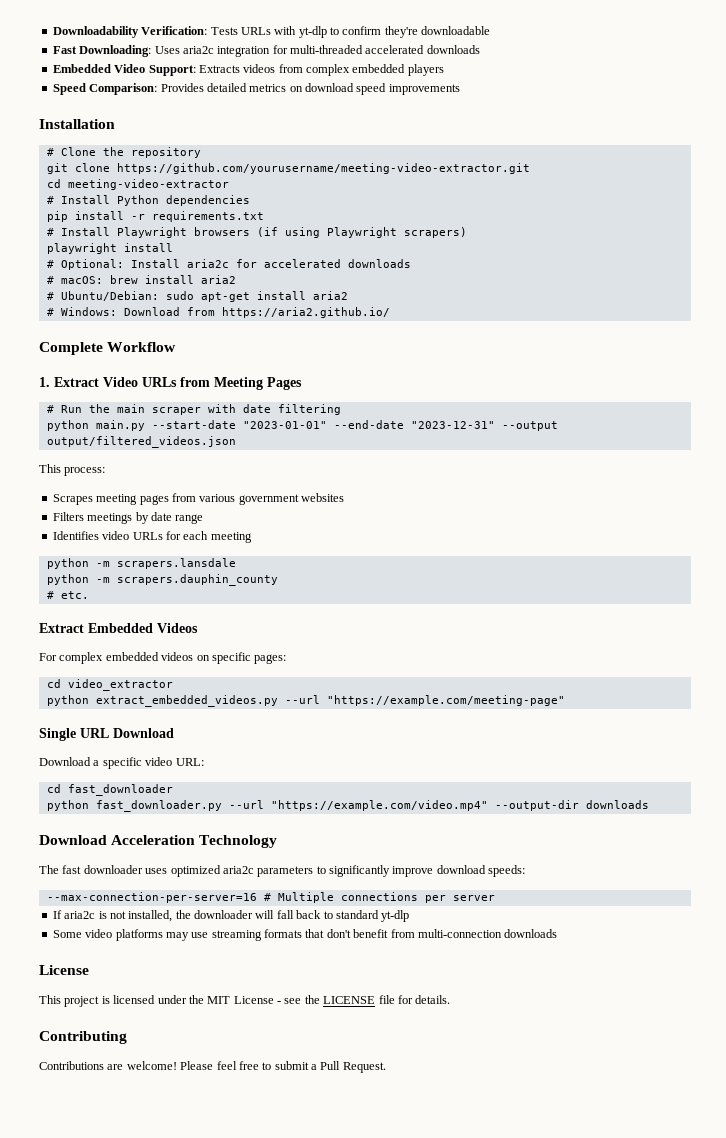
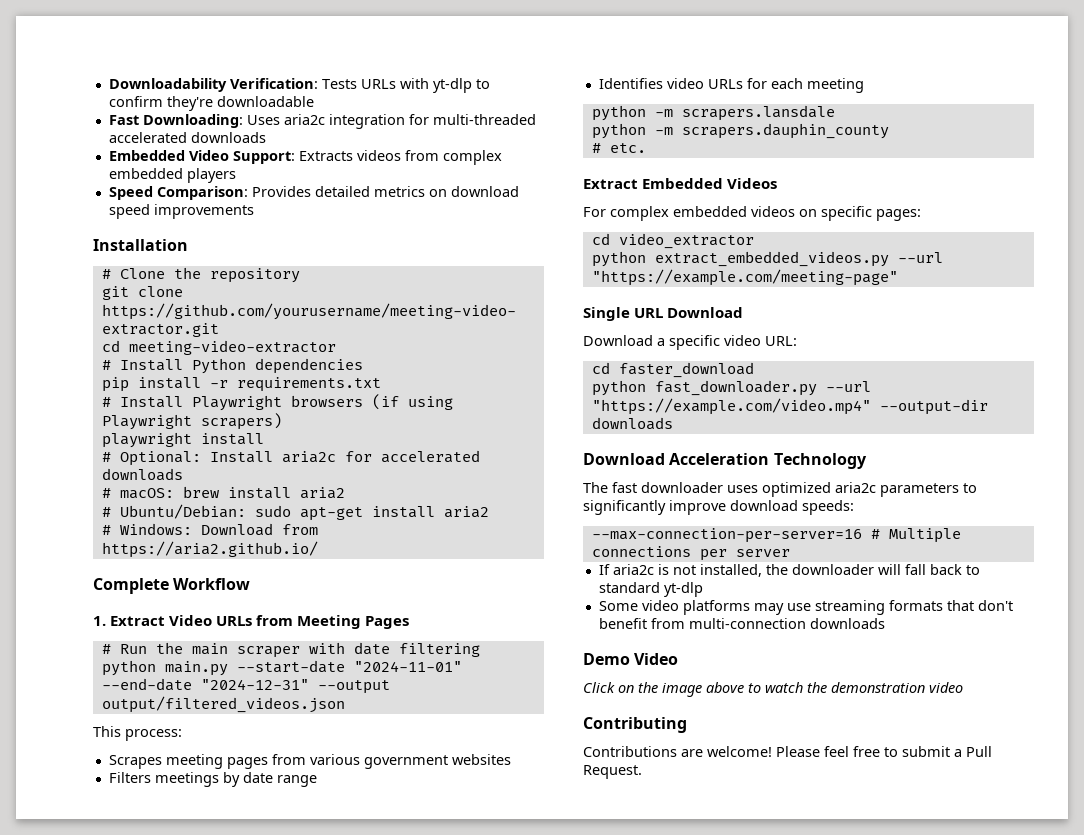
- python main.py --start-date "2023-01-01" --end-date "2023-12-31" --output output/filtered_videos.json
+ python main.py --start-date "2024-11-01" --end-date "2024-12-31" --output output/filtered_videos.json
- cd fast_downloader
+ cd faster_download
  Some video platforms may use streaming formats that don't benefit from multi-connection downloads
- License
- This project is licensed under the MIT License - see the LICENSE file for details.
+ Demo Video
+ Click on the image above to watch the demonstration video

